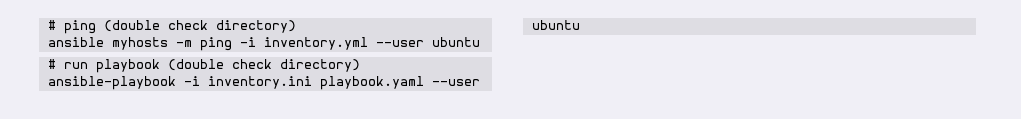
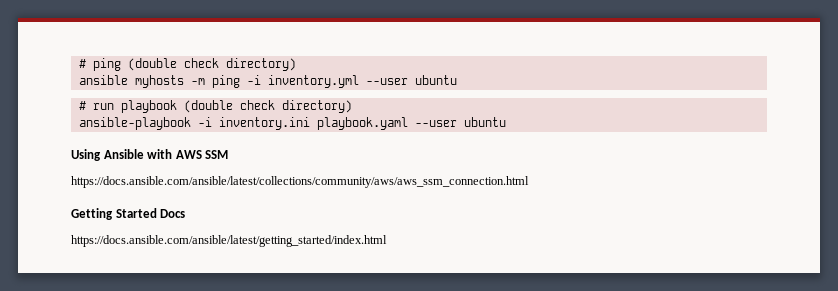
+ Using Ansible with AWS SSM
+ https://docs.ansible.com/ansible/latest/collections/community/aws/aws_ssm_connection.html
+ Getting Started Docs
+ https://docs.ansible.com/ansible/latest/getting_started/index.html

